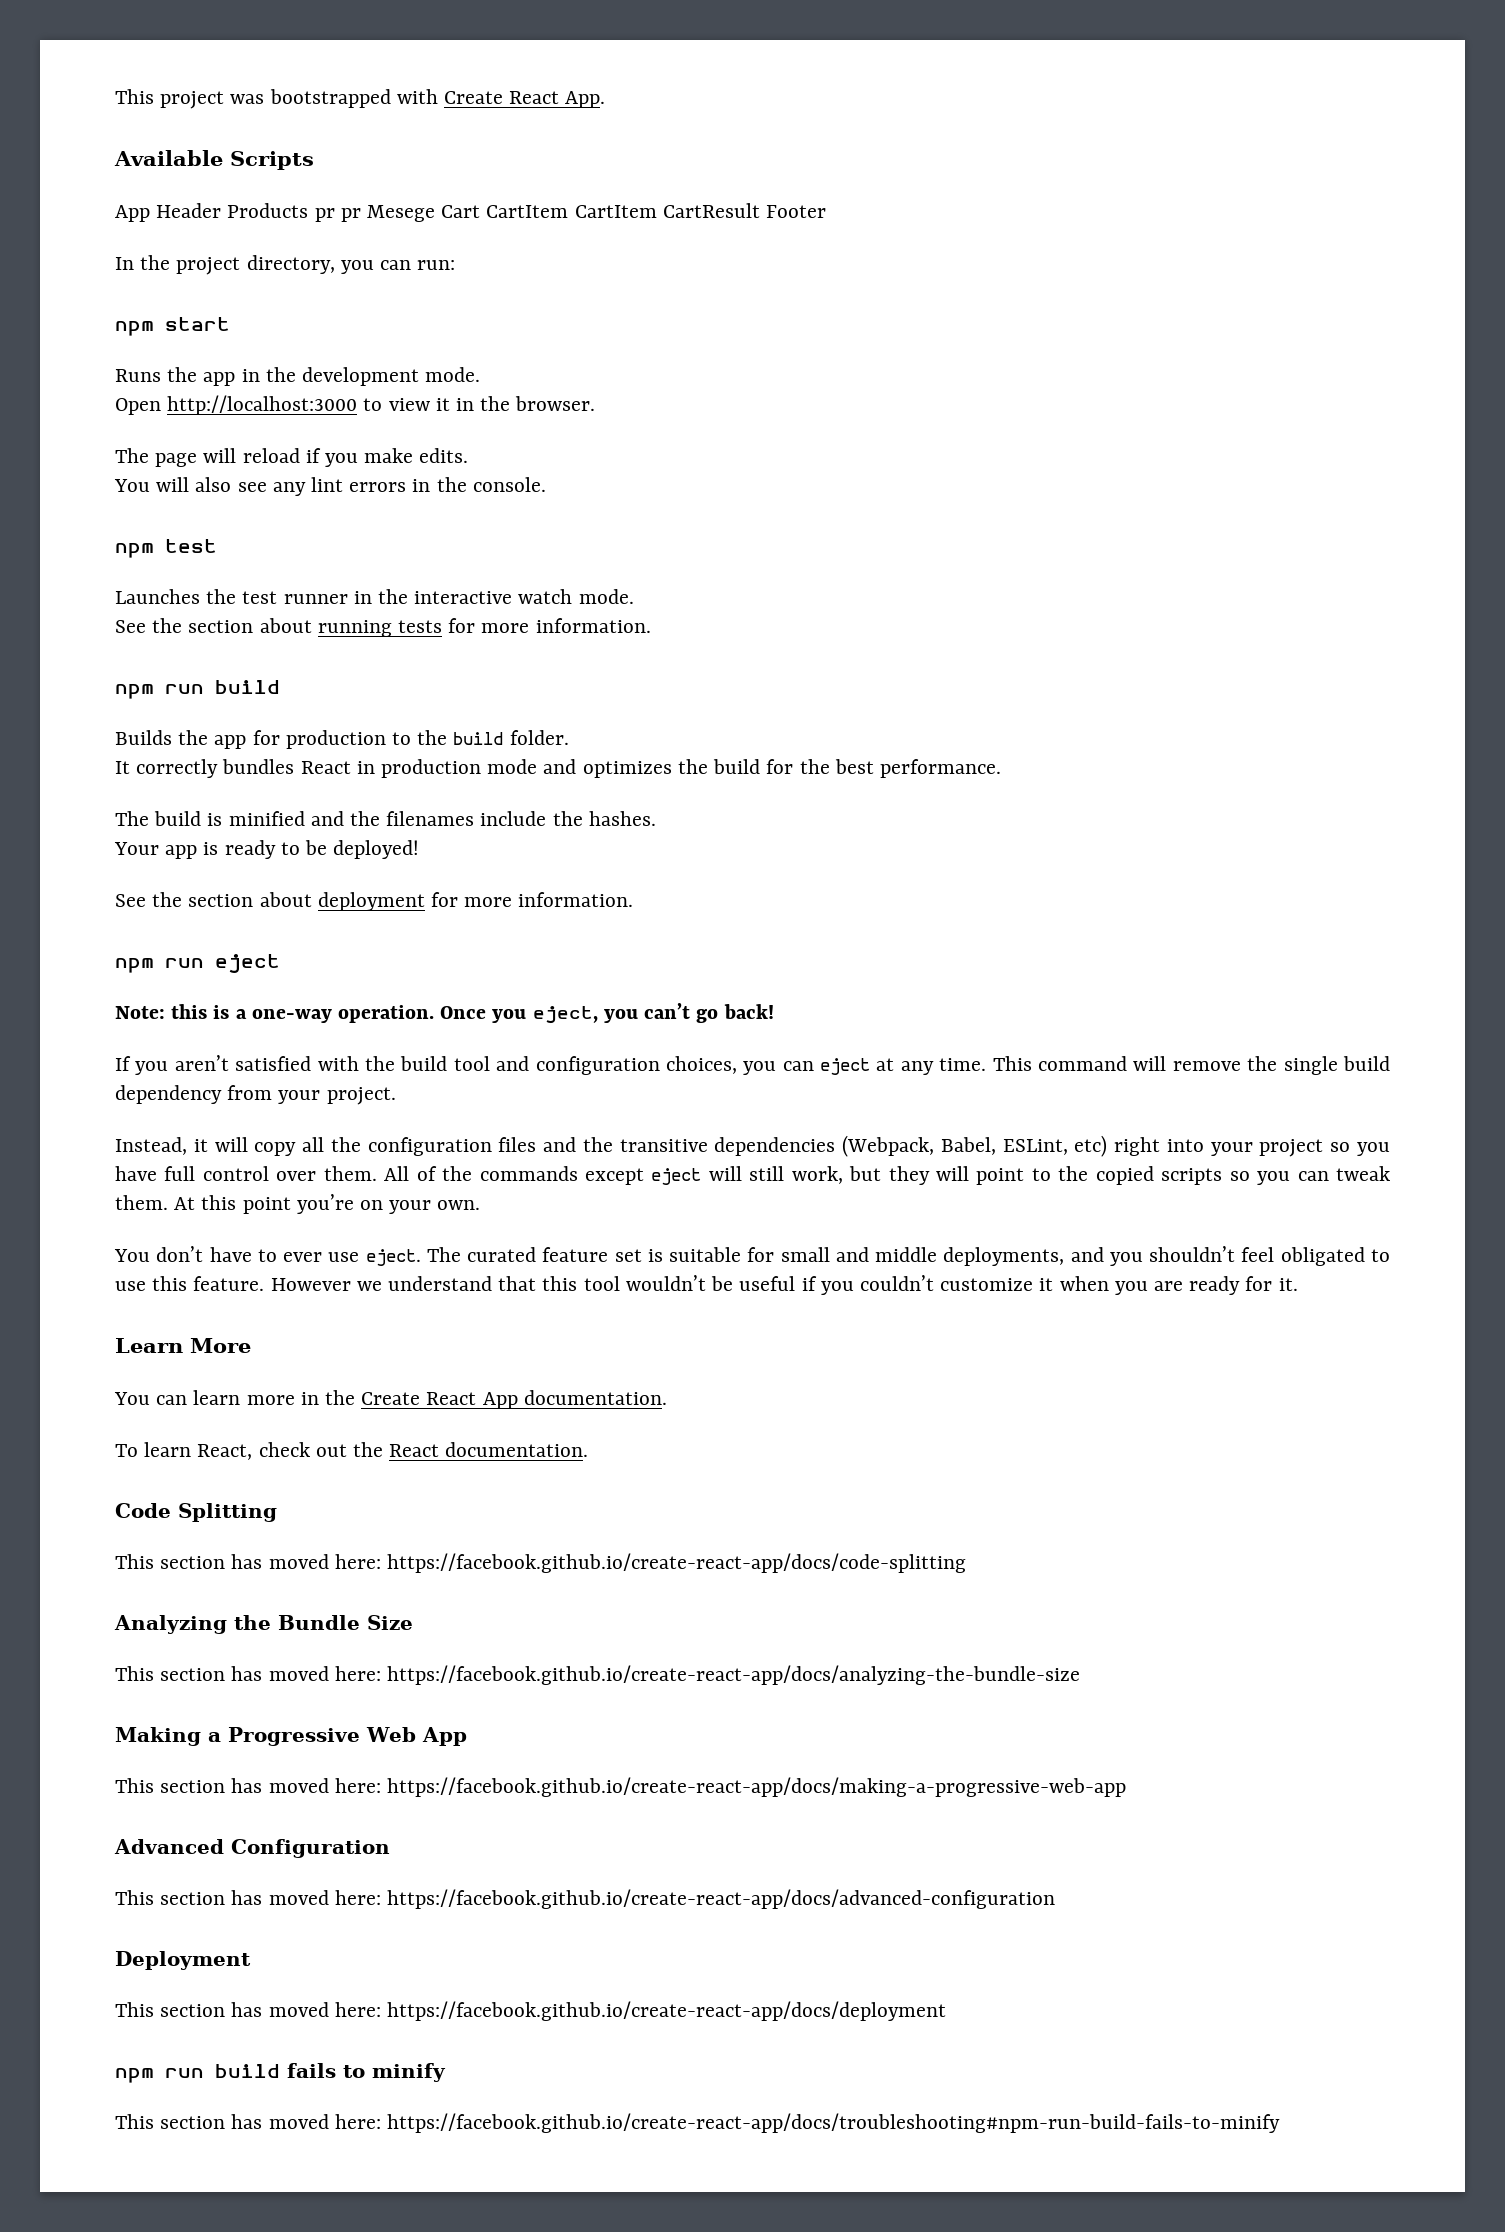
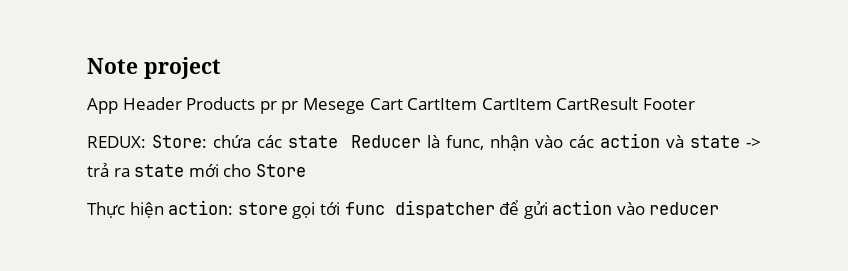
- This project was bootstrapped with Create React App.
- Available Scripts
+ Note project
- In the project directory, you can run:
- npm start
- Runs the app in the development mode.
- Open http://localhost:3000 to view it in the browser.
- The page will reload if you make edits.
- You will also see any lint errors in the console.
- npm test
- Launches the test runner in the interactive watch mode.
- See the section about running tests for more information.
- npm run build
- Builds the app for production to the build folder.
- It correctly bundles React in production mode and optimizes the build for the best performance.
- The build is minified and the filenames include the hashes.
- Your app is ready to be deployed!
- See the section about deployment for more information.
- npm run eject
- Note: this is a one-way operation. Once you eject, you can’t go back!
- If you aren’t satisfied with the build tool and configuration choices, you can eject at any time. This command will remove the single build dependency from your project.
- Instead, it will copy all the configuration files and the transitive dependencies (Webpack, Babel, ESLint, etc) right into your project so you have full control over them. All of the commands except eject will still work, but they will point to the copied scripts so you can tweak them. At this point you’re on your own.
- You don’t have to ever use eject. The curated feature set is suitable for small and middle deployments, and you shouldn’t feel obligated to use this feature. However we understand that this tool wouldn’t be useful if you couldn’t customize it when you are ready for it.
- Learn More
- You can learn more in the Create React App documentation.
- To learn React, check out the React documentation.
- Code Splitting
- This section has moved here: https://facebook.github.io/create-react-app/docs/code-splitting
- Analyzing the Bundle Size
- This section has moved here: https://facebook.github.io/create-react-app/docs/analyzing-the-bundle-size
- Making a Progressive Web App
- This section has moved here: https://facebook.github.io/create-react-app/docs/making-a-progressive-web-app
- Advanced Configuration
- This section has moved here: https://facebook.github.io/create-react-app/docs/advanced-configuration
- Deployment
- This section has moved here: https://facebook.github.io/create-react-app/docs/deployment
- npm run build fails to minify
- This section has moved here: https://facebook.github.io/create-react-app/docs/troubleshooting#npm-run-build-fails-to-minify
+ REDUX: Store: chứa các state Reducer là func, nhận vào các action và state -> trả ra state mới cho Store
+ Thực hiện action: store gọi tới func dispatcher để gửi action vào reducer

